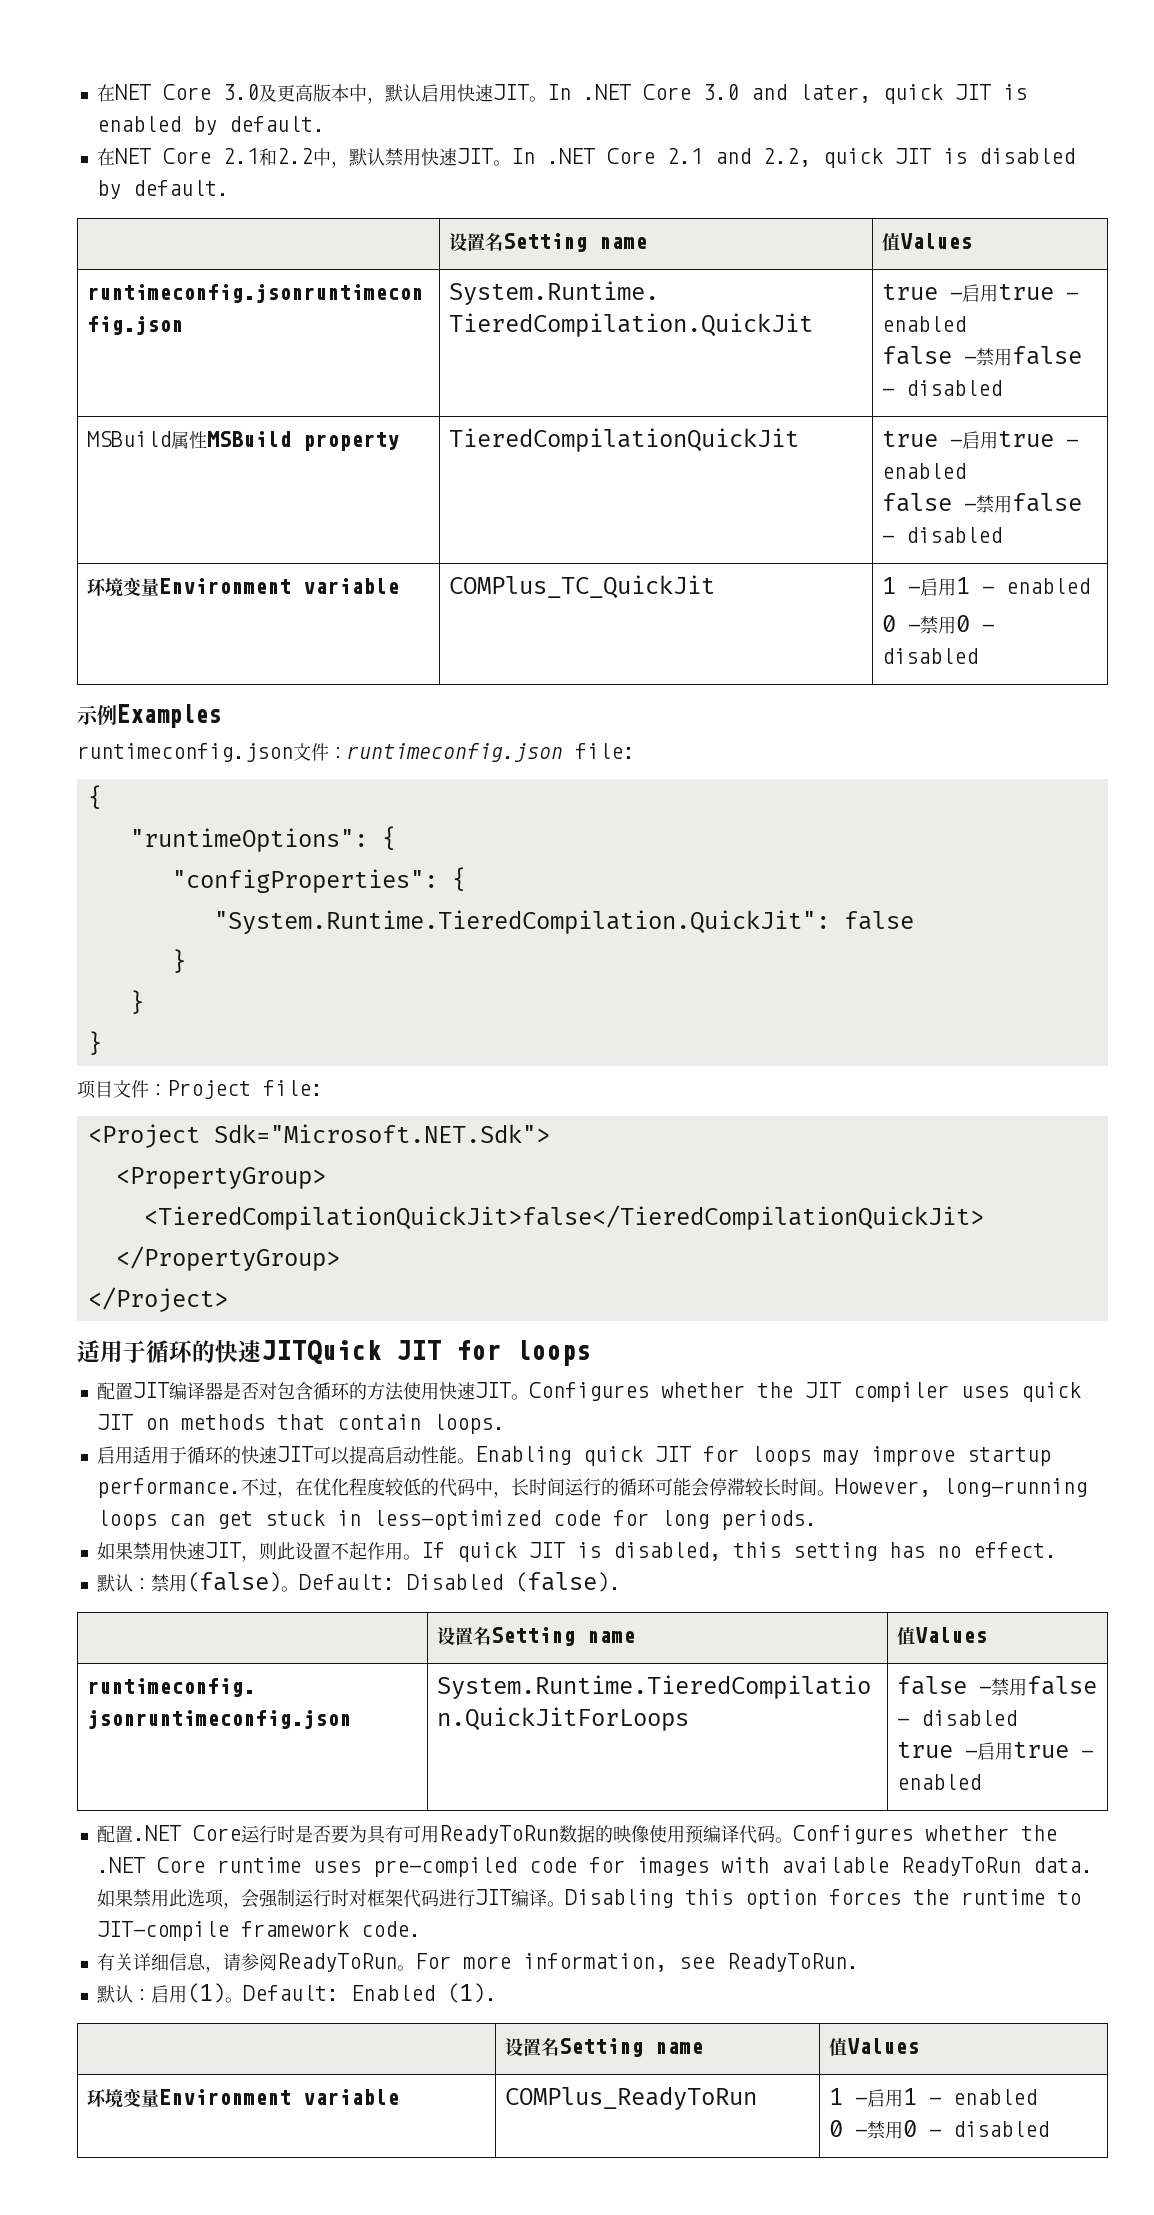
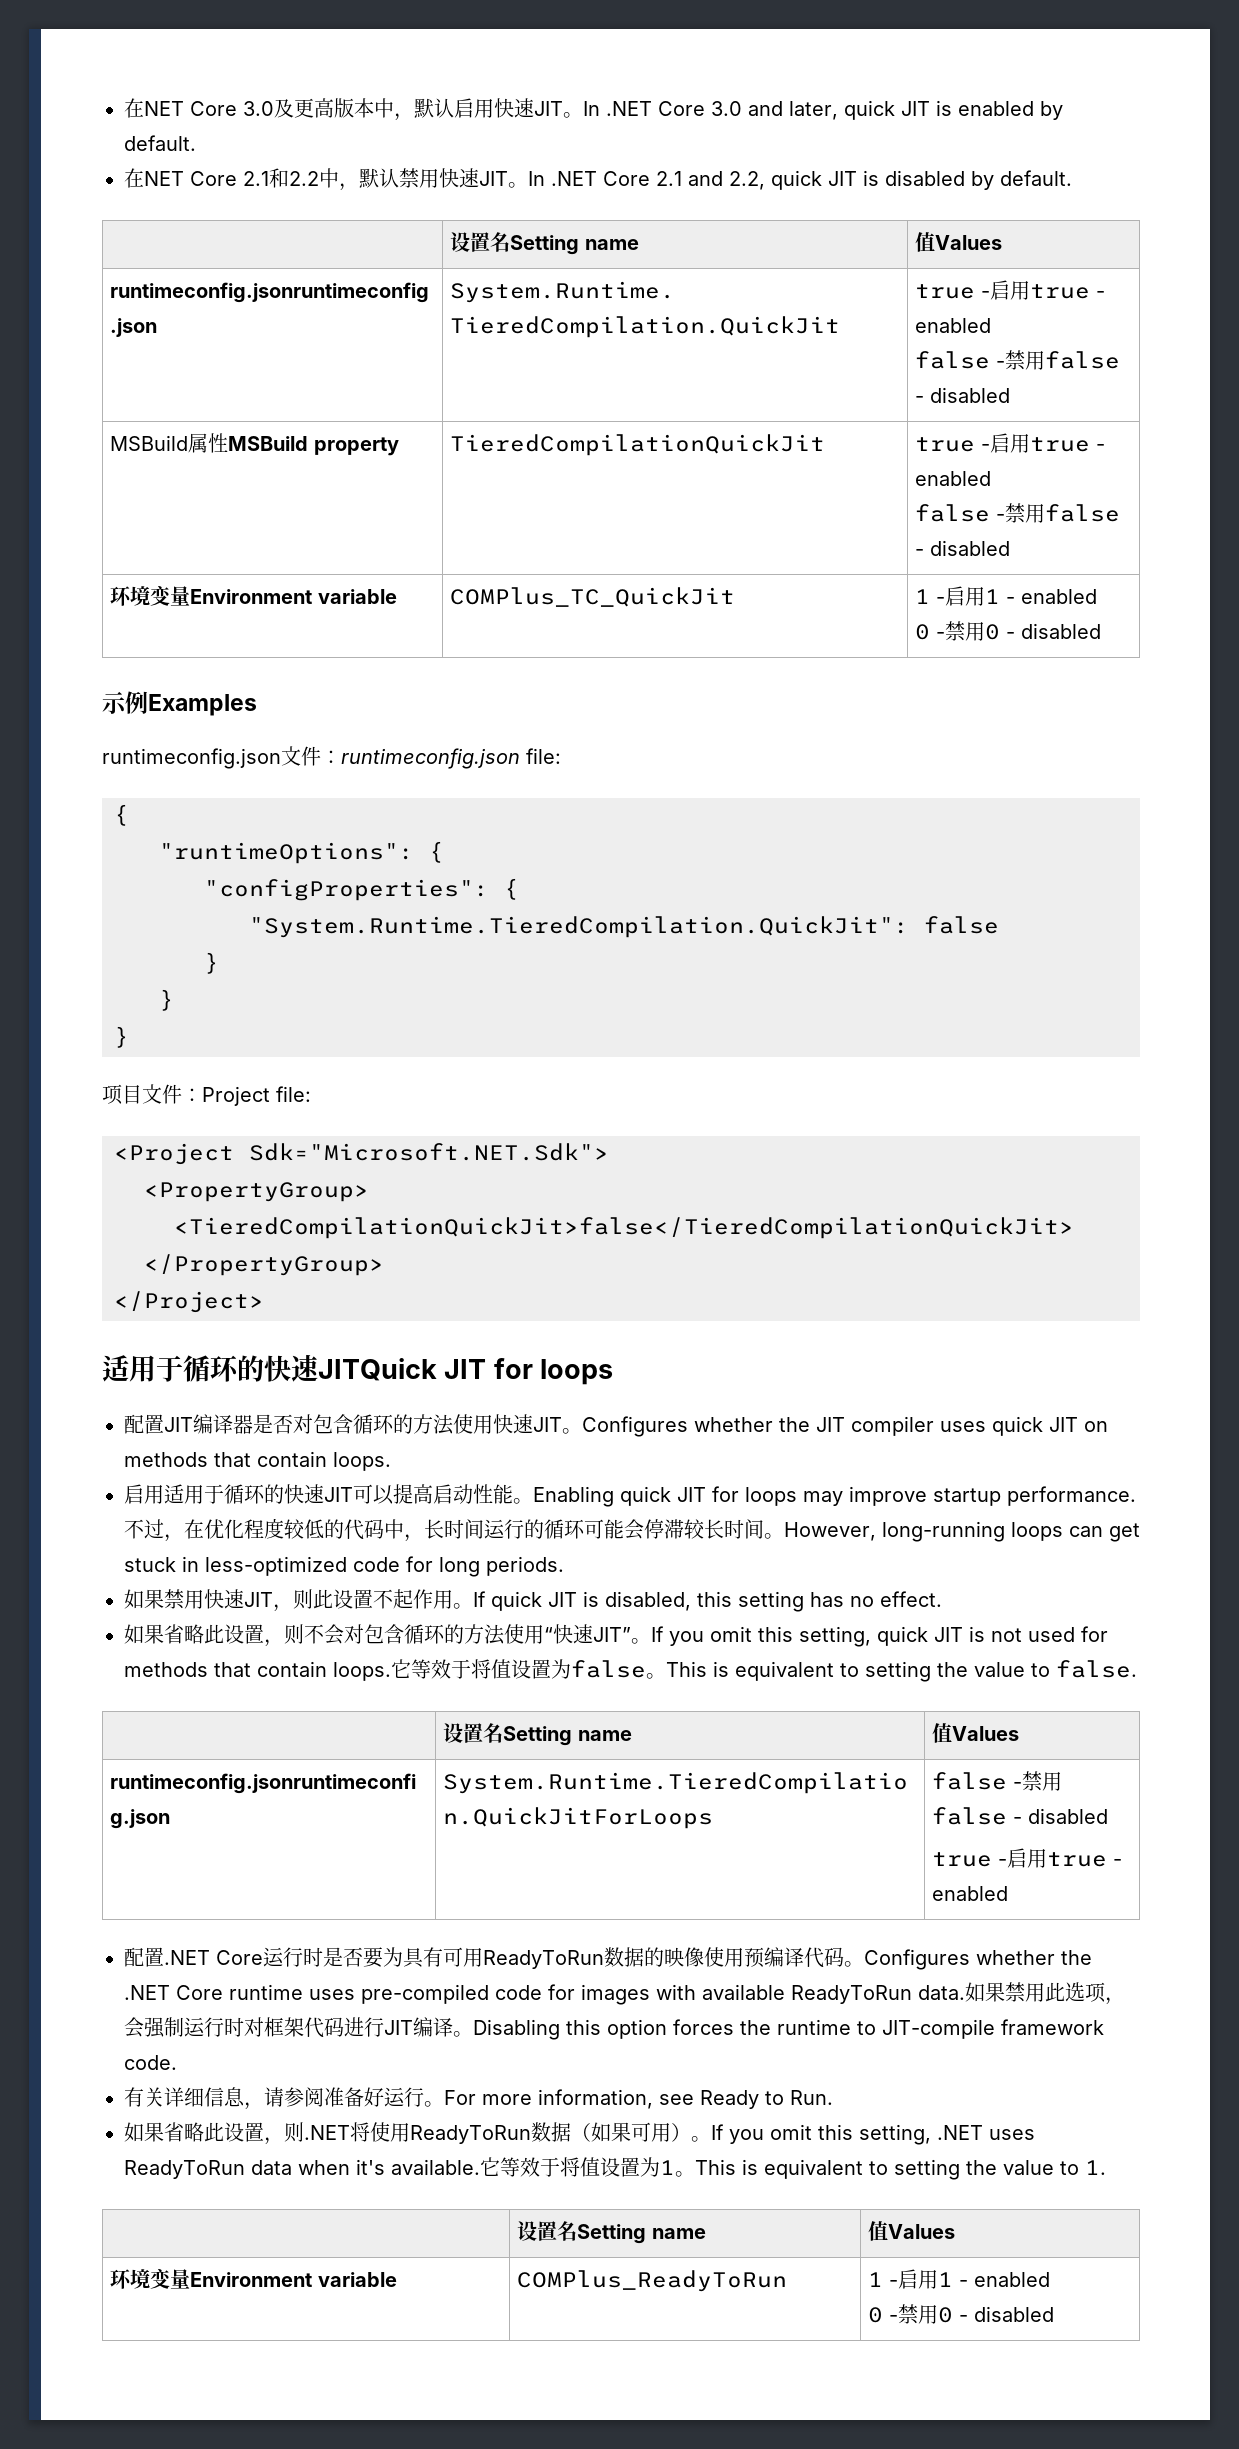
- 默认：禁用(false)。Default: Disabled (false).
+ 如果省略此设置，则不会对包含循环的方法使用“快速JIT”。If you omit this setting, quick JIT is not used for methods that contain loops.它等效于将值设置为false。This is equivalent to setting the value to false.
- 有关详细信息，请参阅ReadyToRun。
+ 有关详细信息，请参阅准备好运行。
- For more information, see ReadyToRun.
- 默认：启用(1)。Default: Enabled (1).
+ For more information, see Ready to Run.
+ 如果省略此设置，则.NET将使用ReadyToRun数据（如果可用）。If you omit this setting, .NET uses ReadyToRun data when it's available.它等效于将值设置为1。This is equivalent to setting the value to 1.

